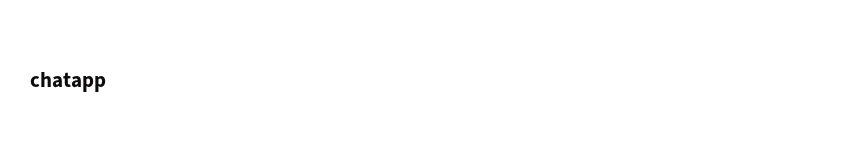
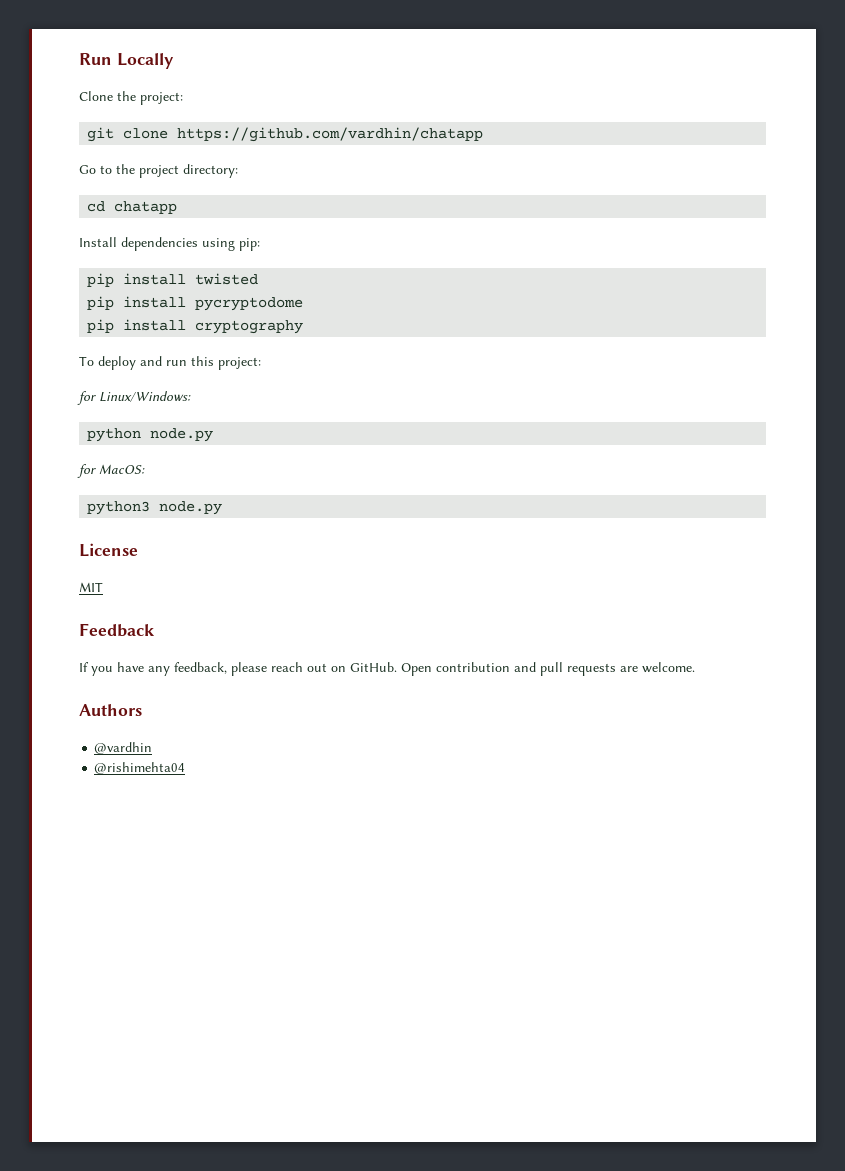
- chatapp
+ Run Locally
+ Clone the project:
+ git clone https://github.com/vardhin/chatapp
+ Go to the project directory:
+ cd chatapp
+ Install dependencies using pip:
+ pip install twisted
+ pip install pycryptodome
+ pip install cryptography
+ To deploy and run this project:
+ for Linux/Windows:
+ python node.py
+ for MacOS:
+ python3 node.py
+ License
+ MIT
+ Feedback
+ If you have any feedback, please reach out on GitHub. Open contribution and pull requests are welcome.
+ Authors
+ @vardhin
+ @rishimehta04

